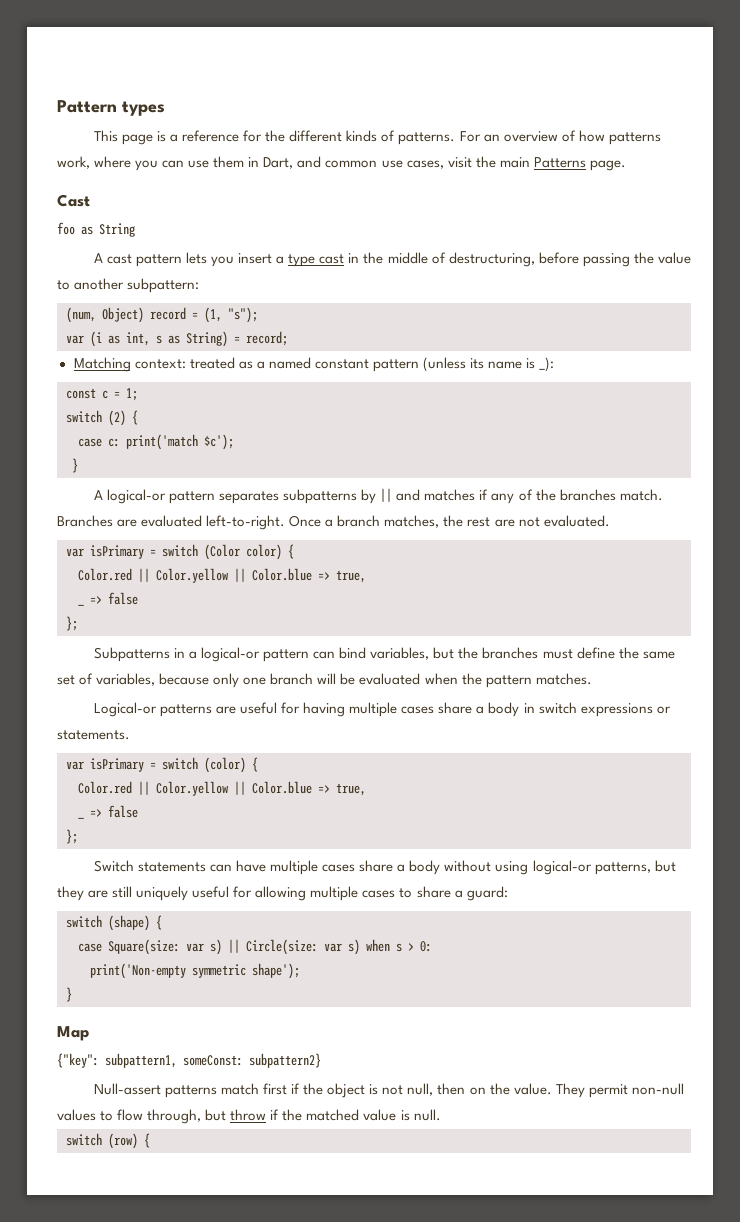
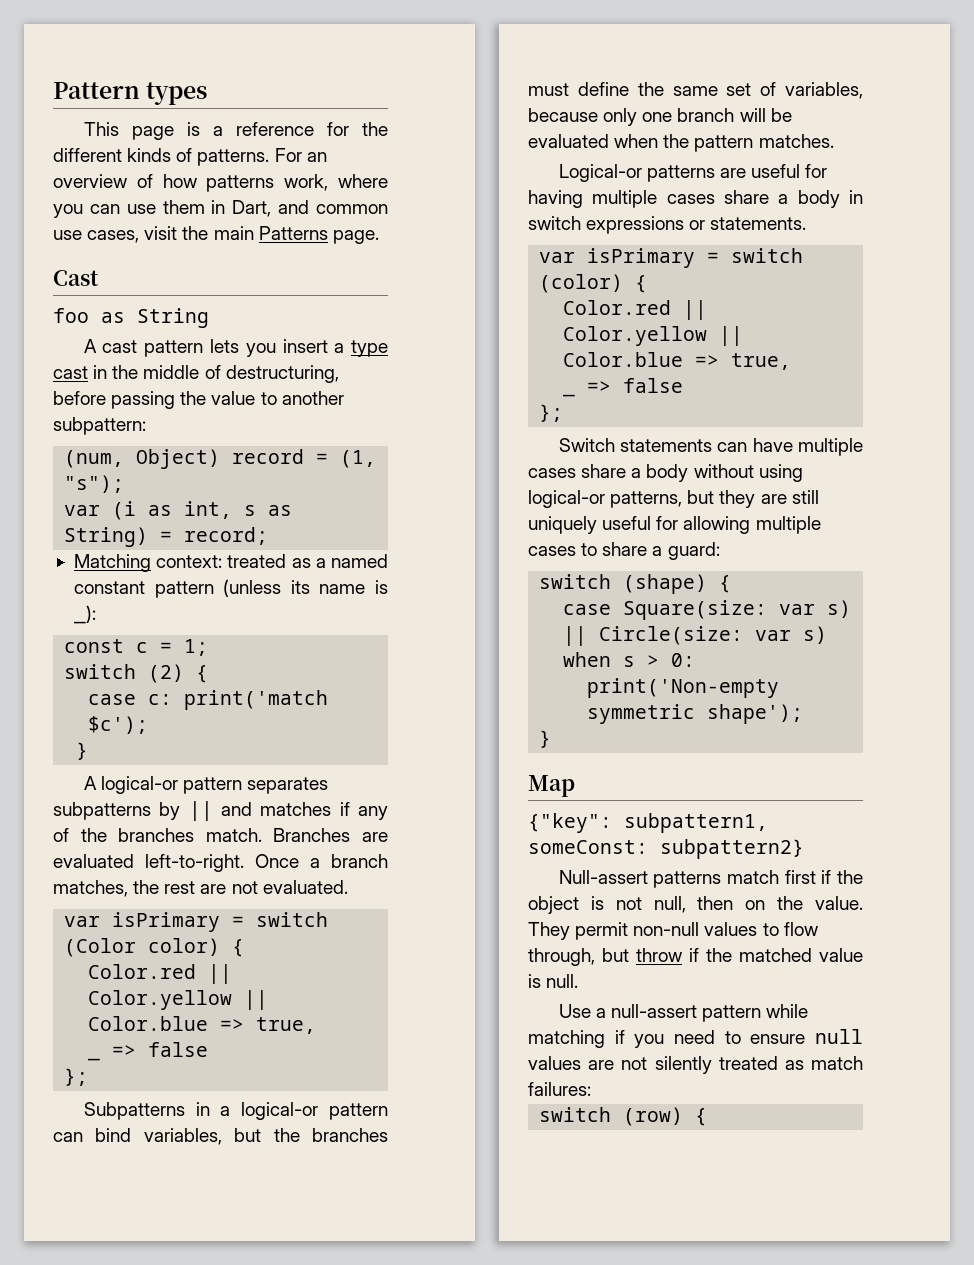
+ Use a null-assert pattern while matching if you need to ensure null values are not silently treated as match failures:

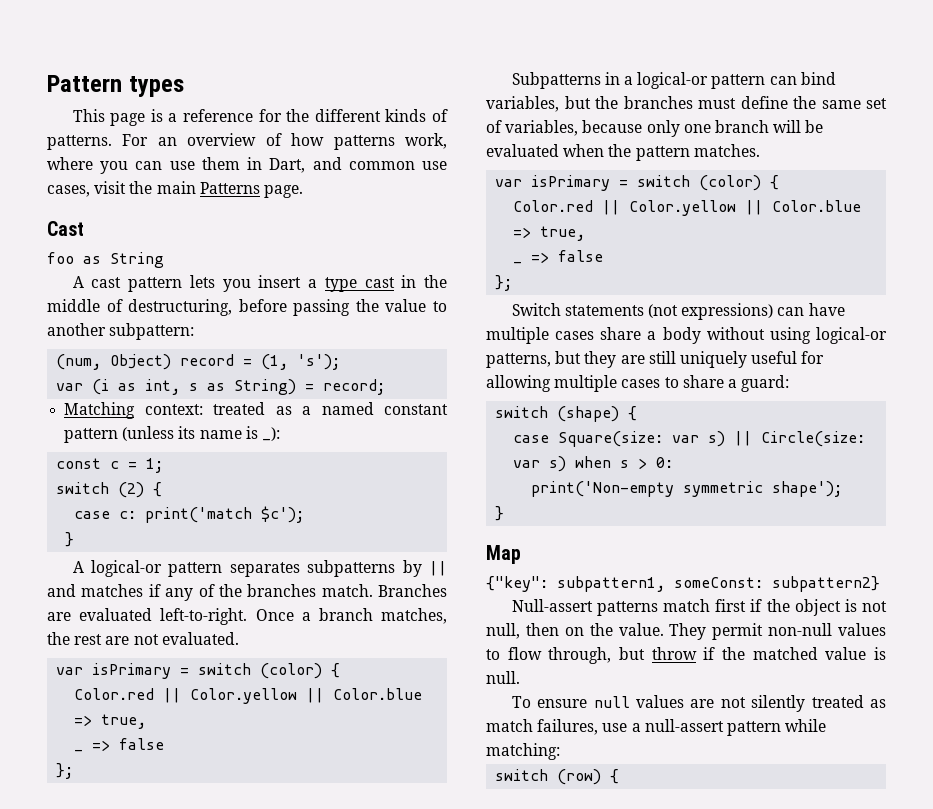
- (num, Object) record = (1, "s");
+ (num, Object) record = (1, 's');
  Once a branch matches, the rest are not evaluated.
- var isPrimary = switch (Color color) {
+ var isPrimary = switch (color) {
- Logical-or patterns are useful for having multiple cases share a body in switch expressions or statements.
- Switch statements can have multiple cases share a body without using logical-or patterns, but they are still uniquely useful for allowing multiple cases to share a guard:
+ Switch statements (not expressions) can have multiple cases share a body without using logical-or patterns, but they are still uniquely useful for allowing multiple cases to share a guard:
- Use a null-assert pattern while matching if you need to ensure null values are not silently treated as match failures:
+ To ensure null values are not silently treated as match failures, use a null-assert pattern while matching:

